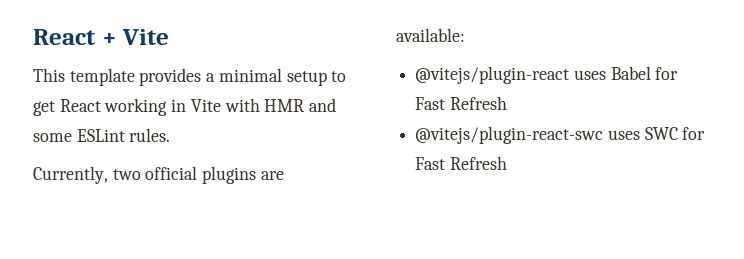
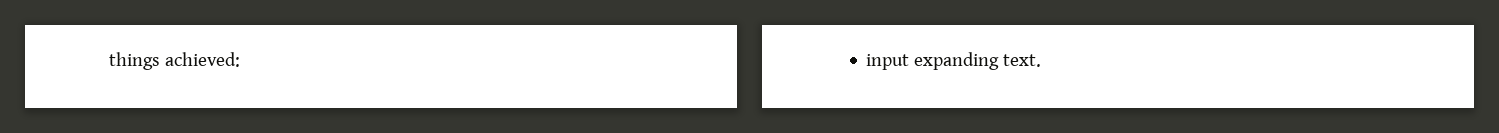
- React + Vite
- This template provides a minimal setup to get React working in Vite with HMR and some ESLint rules.
- Currently, two official plugins are available:
- @vitejs/plugin-react uses Babel for Fast Refresh
- @vitejs/plugin-react-swc uses SWC for Fast Refresh
+ things achieved:
+ input expanding text.

